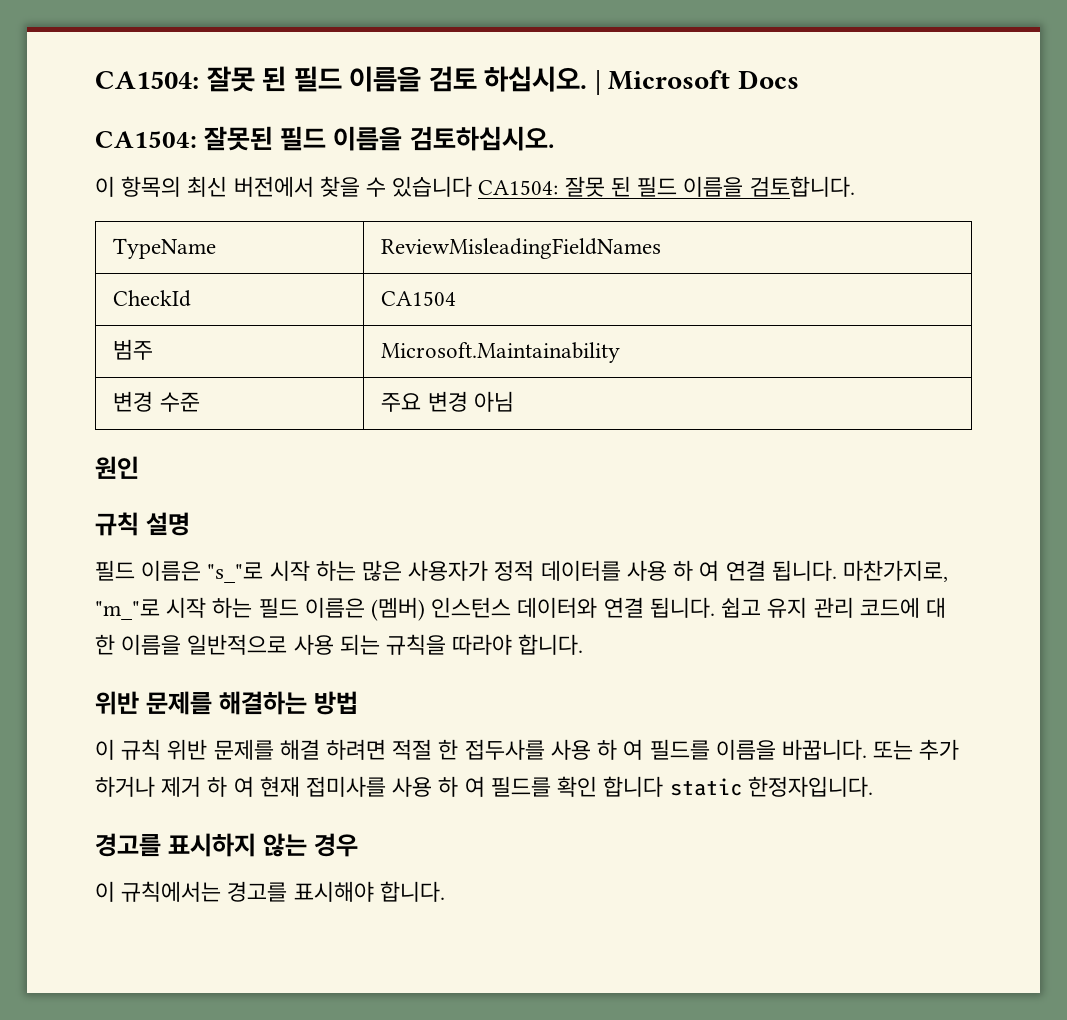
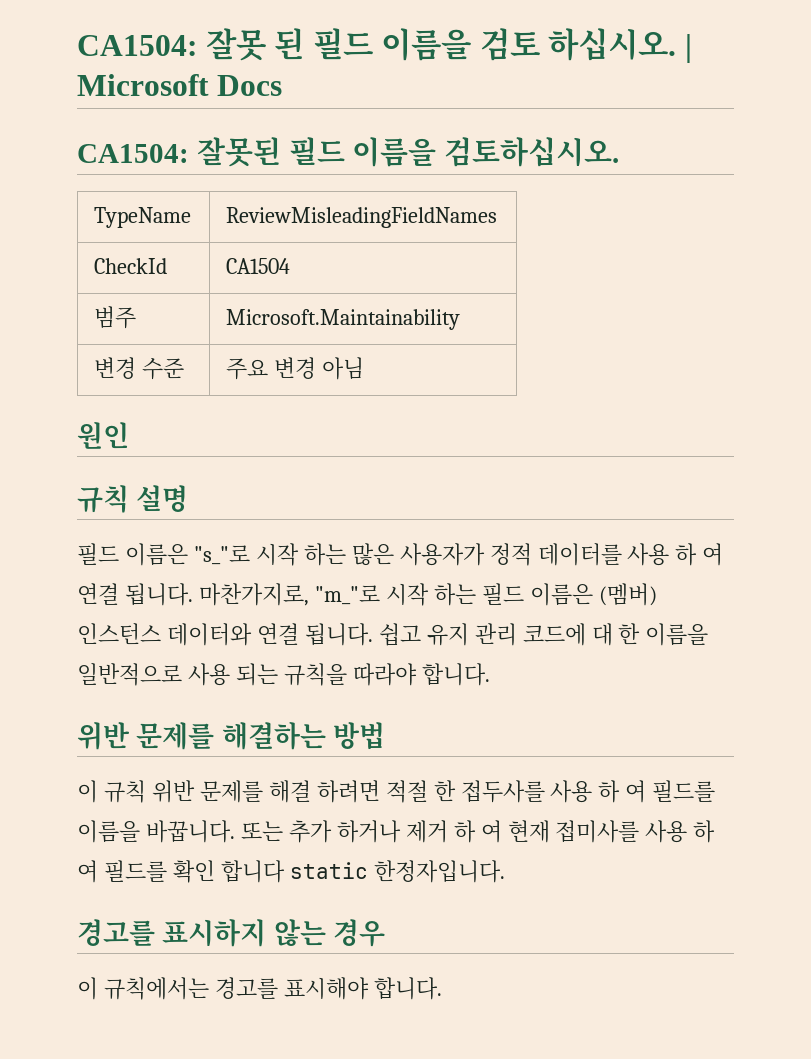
- 이 항목의 최신 버전에서 찾을 수 있습니다 CA1504: 잘못 된 필드 이름을 검토합니다.

